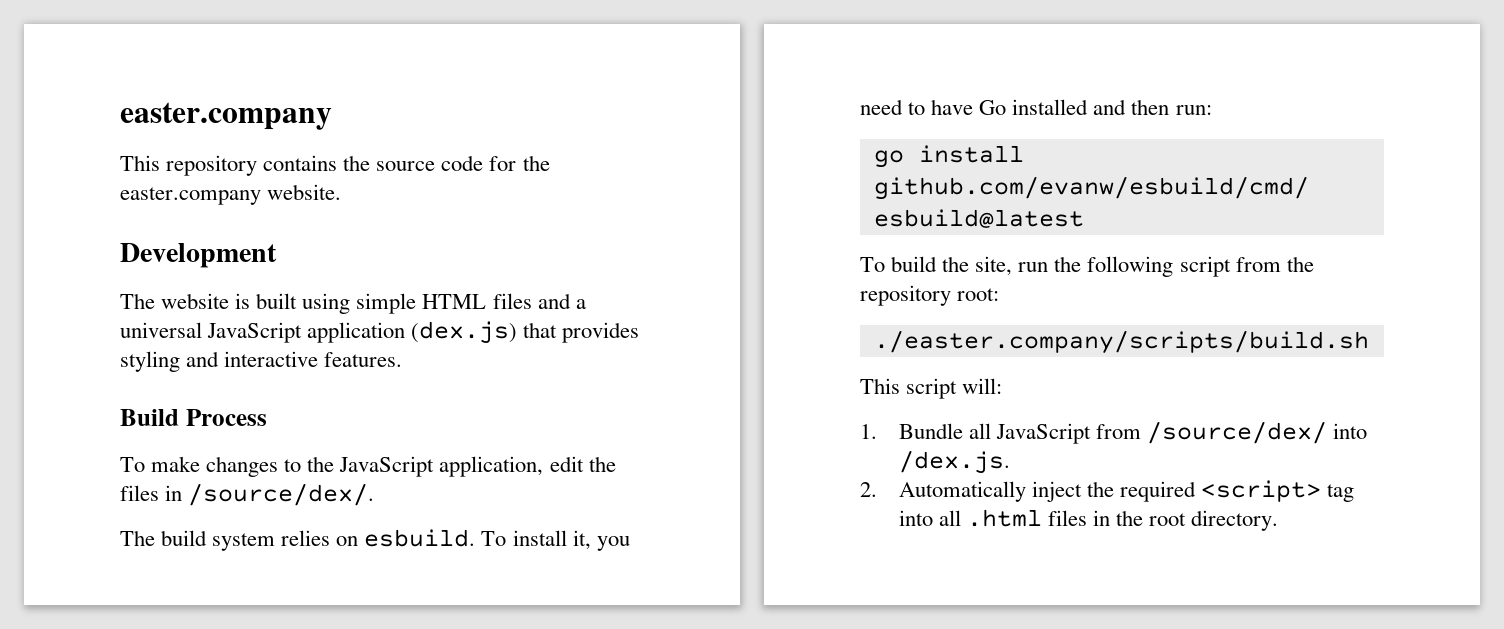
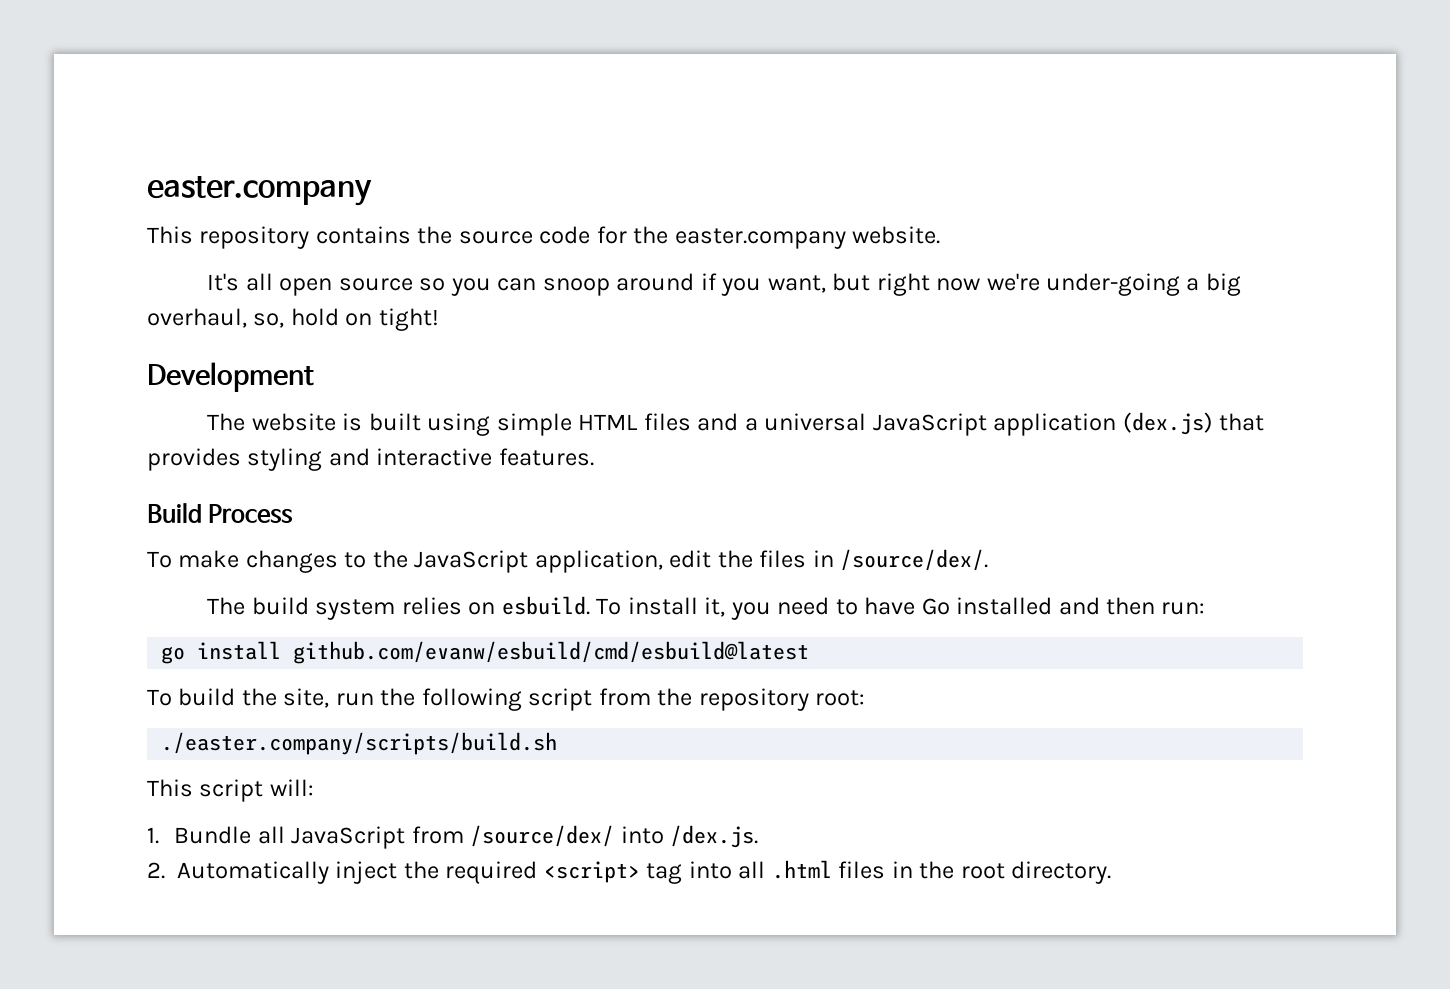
+ It's all open source so you can snoop around if you want, but right now we're under-going a big overhaul, so, hold on tight!

